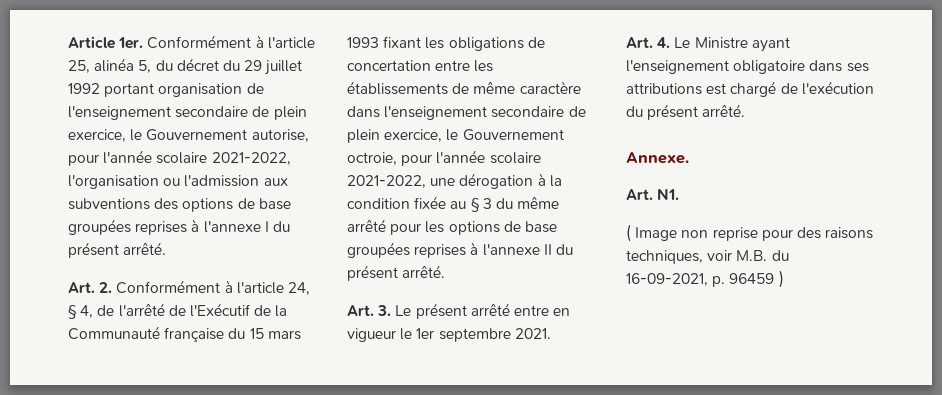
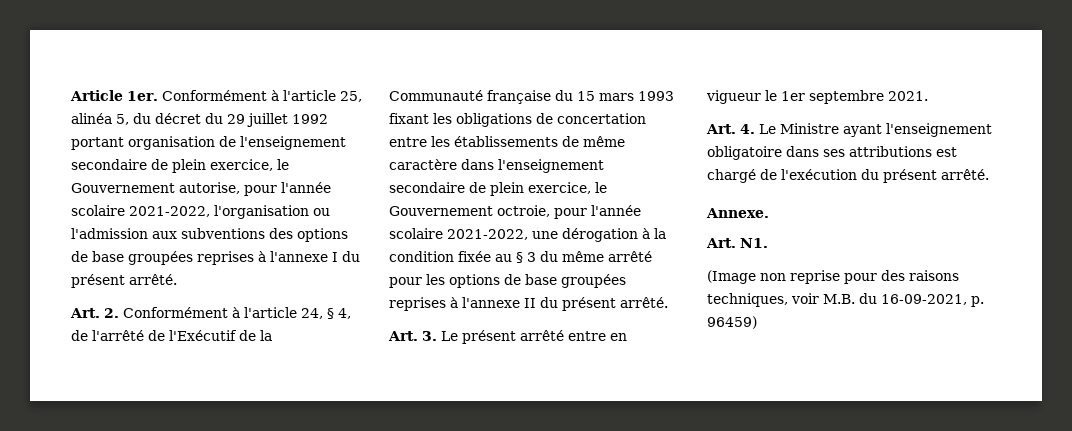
- ( Image non reprise pour des raisons techniques, voir M.B. du 16-09-2021, p. 96459 )
+ (Image non reprise pour des raisons techniques, voir M.B. du 16-09-2021, p. 96459)

